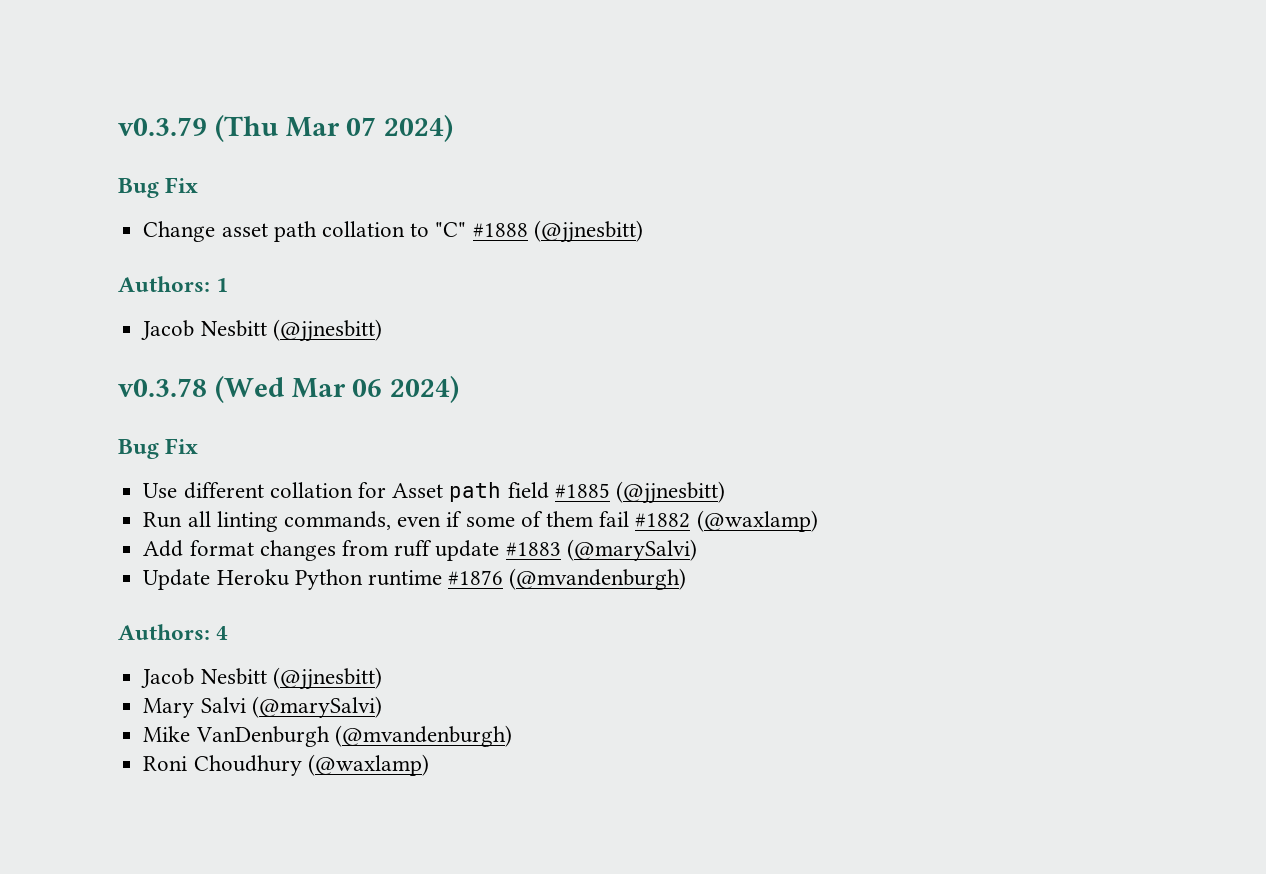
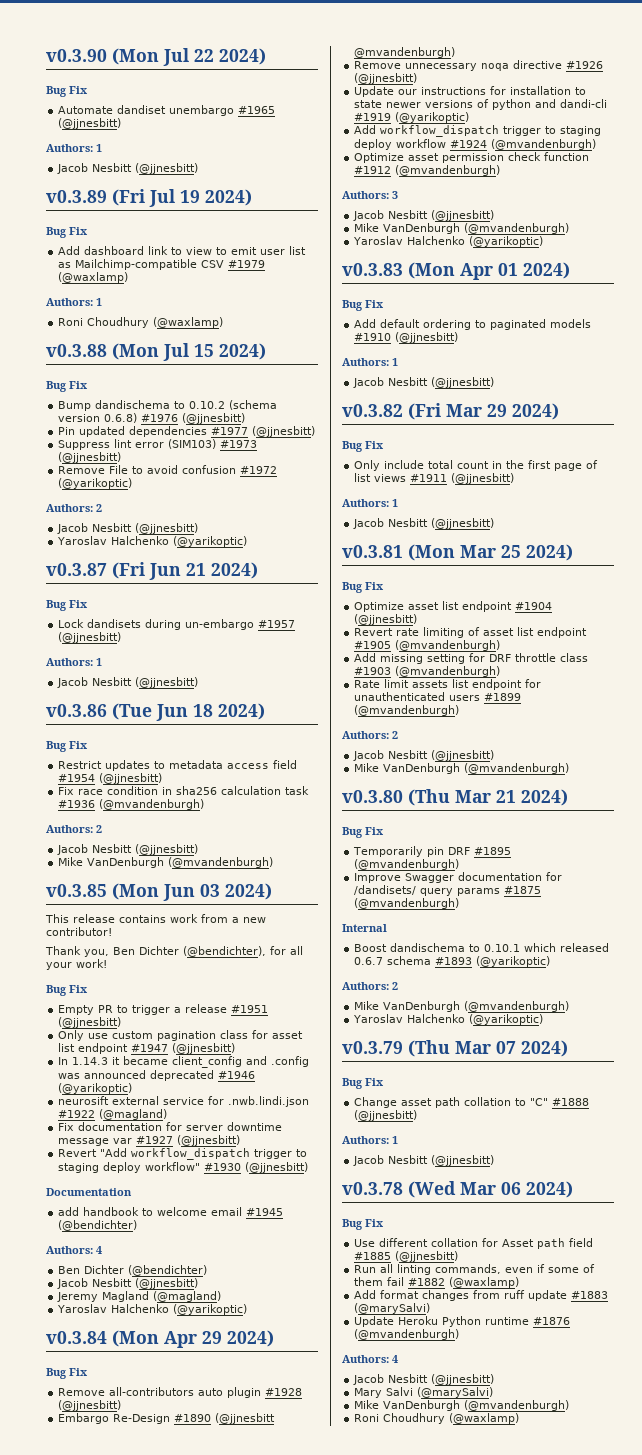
+ v0.3.90 (Mon Jul 22 2024)
+ Bug Fix
+ Automate dandiset unembargo #1965 (@jjnesbitt)
+ Authors: 1
+ Jacob Nesbitt (@jjnesbitt)
+ v0.3.89 (Fri Jul 19 2024)
+ Bug Fix
+ Add dashboard link to view to emit user list as Mailchimp-compatible CSV #1979 (@waxlamp)
+ Authors: 1
+ Roni Choudhury (@waxlamp)
+ v0.3.88 (Mon Jul 15 2024)
+ Bug Fix
+ Bump dandischema to 0.10.2 (schema version 0.6.8) #1976 (@jjnesbitt)
+ Pin updated dependencies #1977 (@jjnesbitt)
+ Suppress lint error (SIM103) #1973 (@jjnesbitt)
+ Remove File to avoid confusion #1972 (@yarikoptic)
+ Authors: 2
+ Jacob Nesbitt (@jjnesbitt)
+ Yaroslav Halchenko (@yarikoptic)
+ v0.3.87 (Fri Jun 21 2024)
+ Bug Fix
+ Lock dandisets during un-embargo #1957 (@jjnesbitt)
+ Authors: 1
+ Jacob Nesbitt (@jjnesbitt)
+ v0.3.86 (Tue Jun 18 2024)
+ Bug Fix
+ Restrict updates to metadata access field #1954 (@jjnesbitt)
+ Fix race condition in sha256 calculation task #1936 (@mvandenburgh)
+ Authors: 2
+ Jacob Nesbitt (@jjnesbitt)
+ Mike VanDenburgh (@mvandenburgh)
+ v0.3.85 (Mon Jun 03 2024)
+ This release contains work from a new contributor!
+ Thank you, Ben Dichter (@bendichter), for all your work!
+ Bug Fix
+ Empty PR to trigger a release #1951 (@jjnesbitt)
+ Only use custom pagination class for asset list endpoint #1947 (@jjnesbitt)
+ In 1.14.3 it became client_config and .config was announced deprecated #1946 (@yarikoptic)
+ neurosift external service for .nwb.lindi.json #1922 (@magland)
+ Fix documentation for server downtime message var #1927 (@jjnesbitt)
+ Revert "Add workflow_dispatch trigger to staging deploy workflow" #1930 (@jjnesbitt)
+ Documentation
+ add handbook to welcome email #1945 (@bendichter)
+ Authors: 4
+ Ben Dichter (@bendichter)
+ Jacob Nesbitt (@jjnesbitt)
+ Jeremy Magland (@magland)
+ Yaroslav Halchenko (@yarikoptic)
+ v0.3.84 (Mon Apr 29 2024)
+ Bug Fix
+ Remove all-contributors auto plugin #1928 (@jjnesbitt)
+ Embargo Re-Design #1890 (@jjnesbitt @mvandenburgh)
+ Remove unnecessary noqa directive #1926 (@jjnesbitt)
+ Update our instructions for installation to state newer versions of python and dandi-cli #1919 (@yarikoptic)
+ Add workflow_dispatch trigger to staging deploy workflow #1924 (@mvandenburgh)
+ Optimize asset permission check function #1912 (@mvandenburgh)
+ Authors: 3
+ Jacob Nesbitt (@jjnesbitt)
+ Mike VanDenburgh (@mvandenburgh)
+ Yaroslav Halchenko (@yarikoptic)
+ v0.3.83 (Mon Apr 01 2024)
+ Bug Fix
+ Add default ordering to paginated models #1910 (@jjnesbitt)
+ Authors: 1
+ Jacob Nesbitt (@jjnesbitt)
+ v0.3.82 (Fri Mar 29 2024)
+ Bug Fix
+ Only include total count in the first page of list views #1911 (@jjnesbitt)
+ Authors: 1
+ Jacob Nesbitt (@jjnesbitt)
+ v0.3.81 (Mon Mar 25 2024)
+ Bug Fix
+ Optimize asset list endpoint #1904 (@jjnesbitt)
+ Revert rate limiting of asset list endpoint #1905 (@mvandenburgh)
+ Add missing setting for DRF throttle class #1903 (@mvandenburgh)
+ Rate limit assets list endpoint for unauthenticated users #1899 (@mvandenburgh)
+ Authors: 2
+ Jacob Nesbitt (@jjnesbitt)
+ Mike VanDenburgh (@mvandenburgh)
+ v0.3.80 (Thu Mar 21 2024)
+ Bug Fix
+ Temporarily pin DRF #1895 (@mvandenburgh)
+ Improve Swagger documentation for /dandisets/ query params #1875 (@mvandenburgh)
+ Internal
+ Boost dandischema to 0.10.1 which released 0.6.7 schema #1893 (@yarikoptic)
+ Authors: 2
+ Mike VanDenburgh (@mvandenburgh)
+ Yaroslav Halchenko (@yarikoptic)

